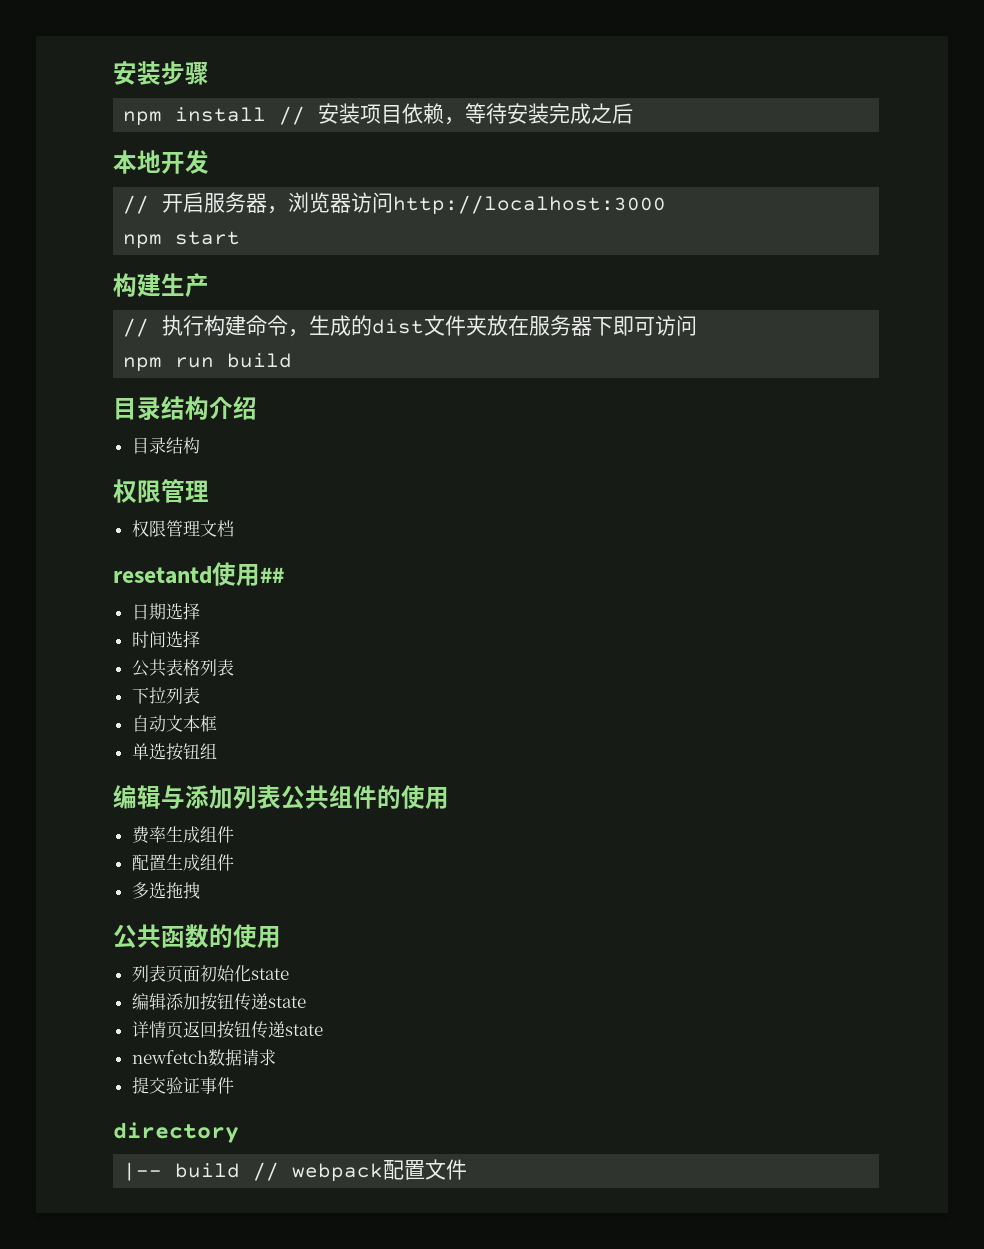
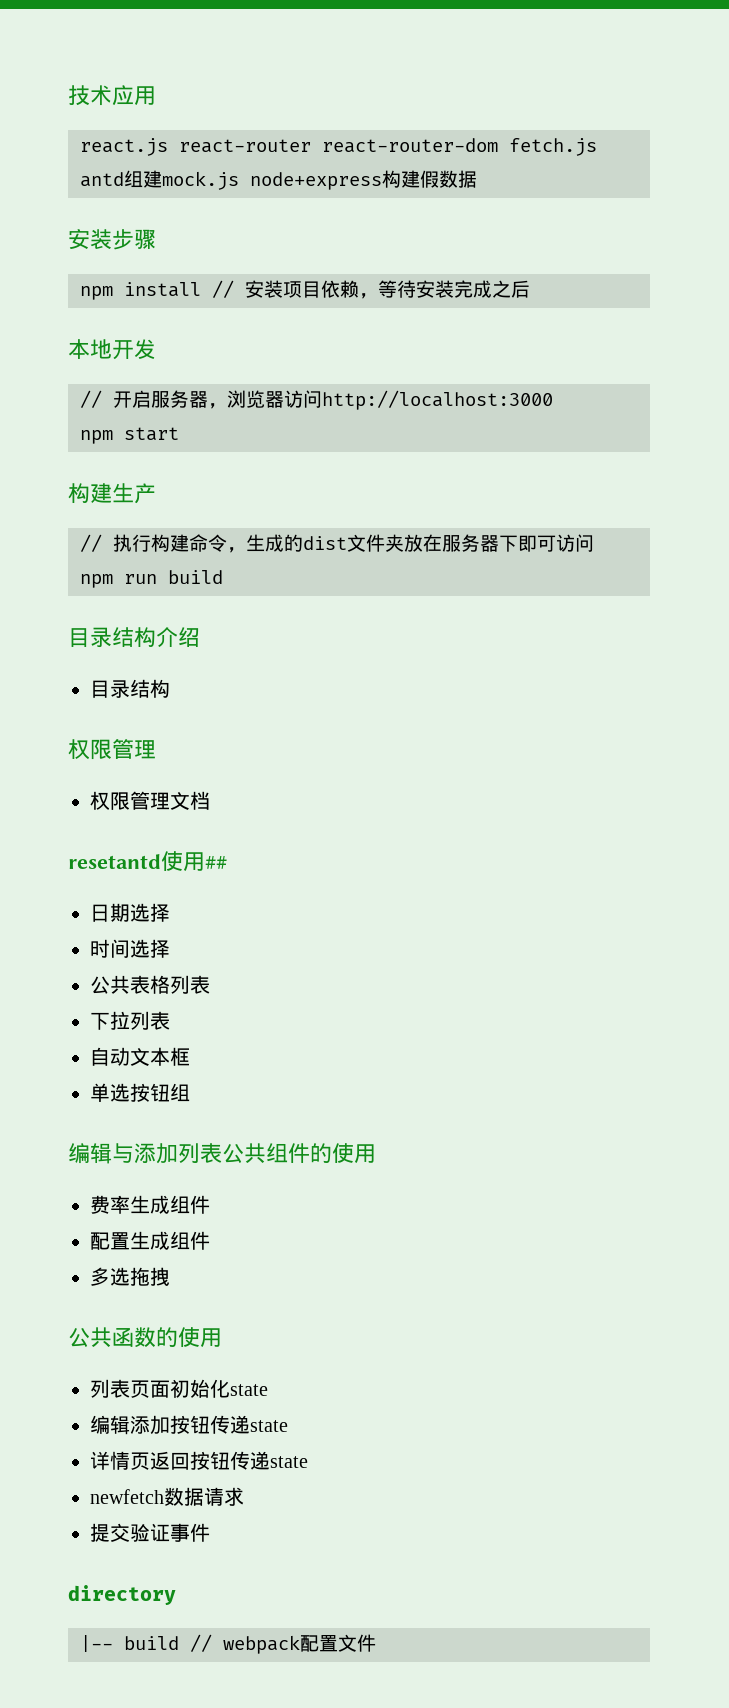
+ 技术应用
+ react.js react-router react-router-dom fetch.js antd组建mock.js node+express构建假数据

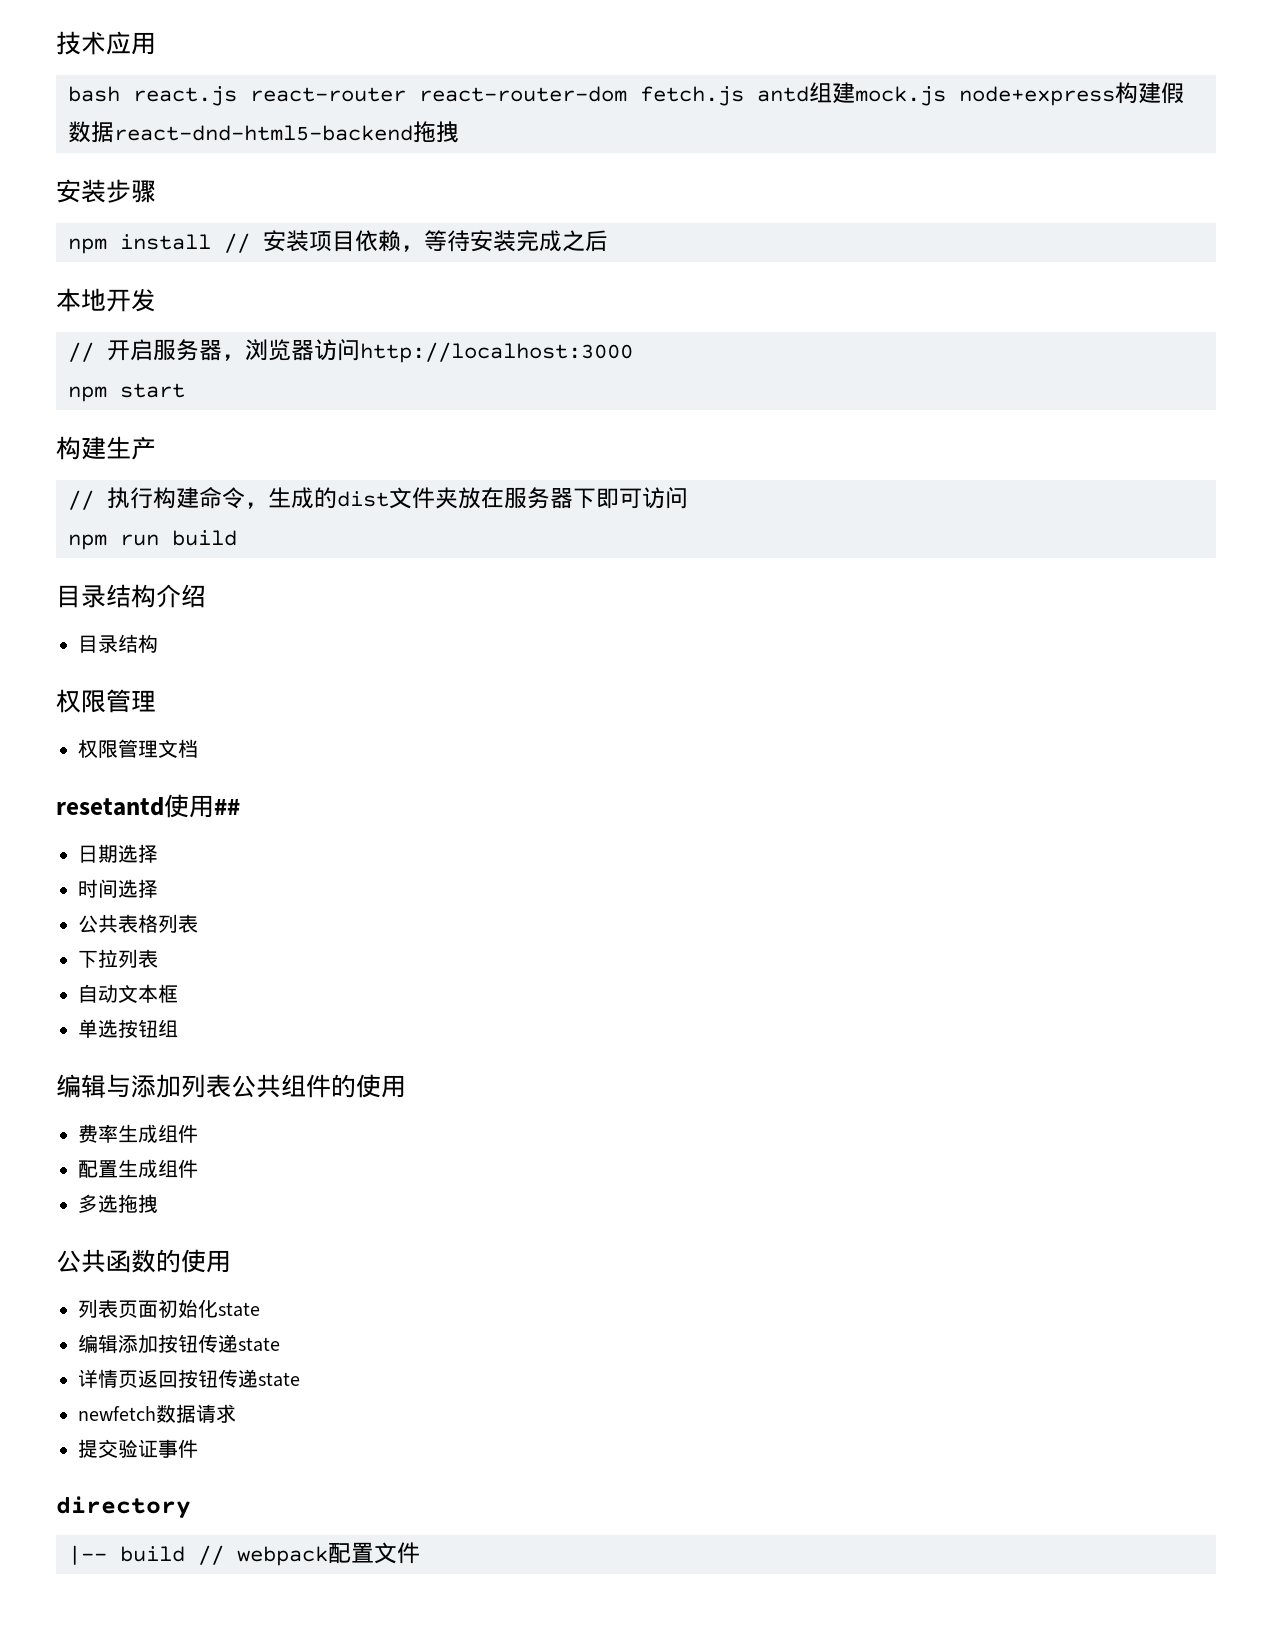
- react.js react-router react-router-dom fetch.js antd组建mock.js node+express构建假数据
+ bash react.js react-router react-router-dom fetch.js antd组建mock.js node+express构建假数据react-dnd-html5-backend拖拽

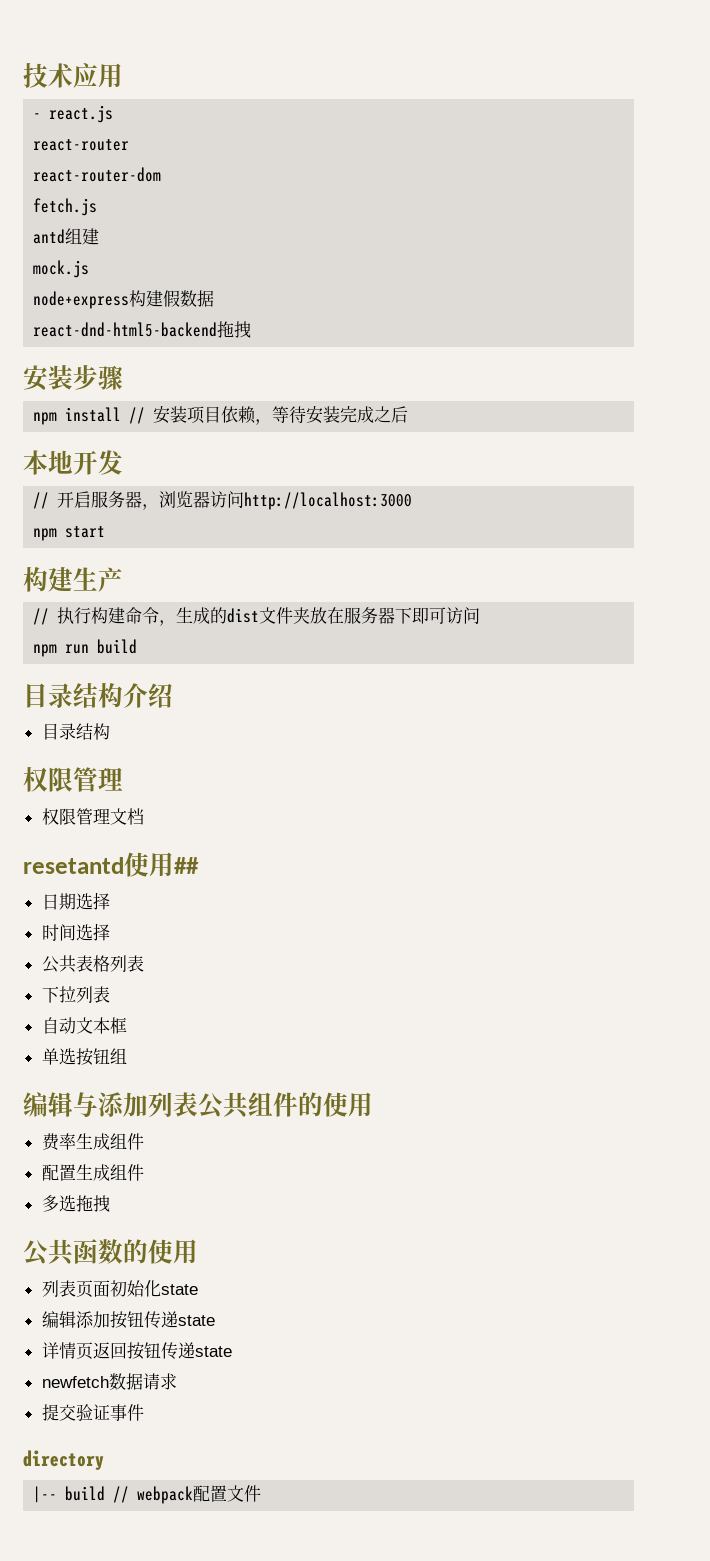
- bash react.js react-router react-router-dom fetch.js antd组建mock.js node+express构建假数据react-dnd-html5-backend拖拽
+ - react.js
+ react-router
+ react-router-dom
+ fetch.js
+ antd组建
+ mock.js
+ node+express构建假数据
+ react-dnd-html5-backend拖拽

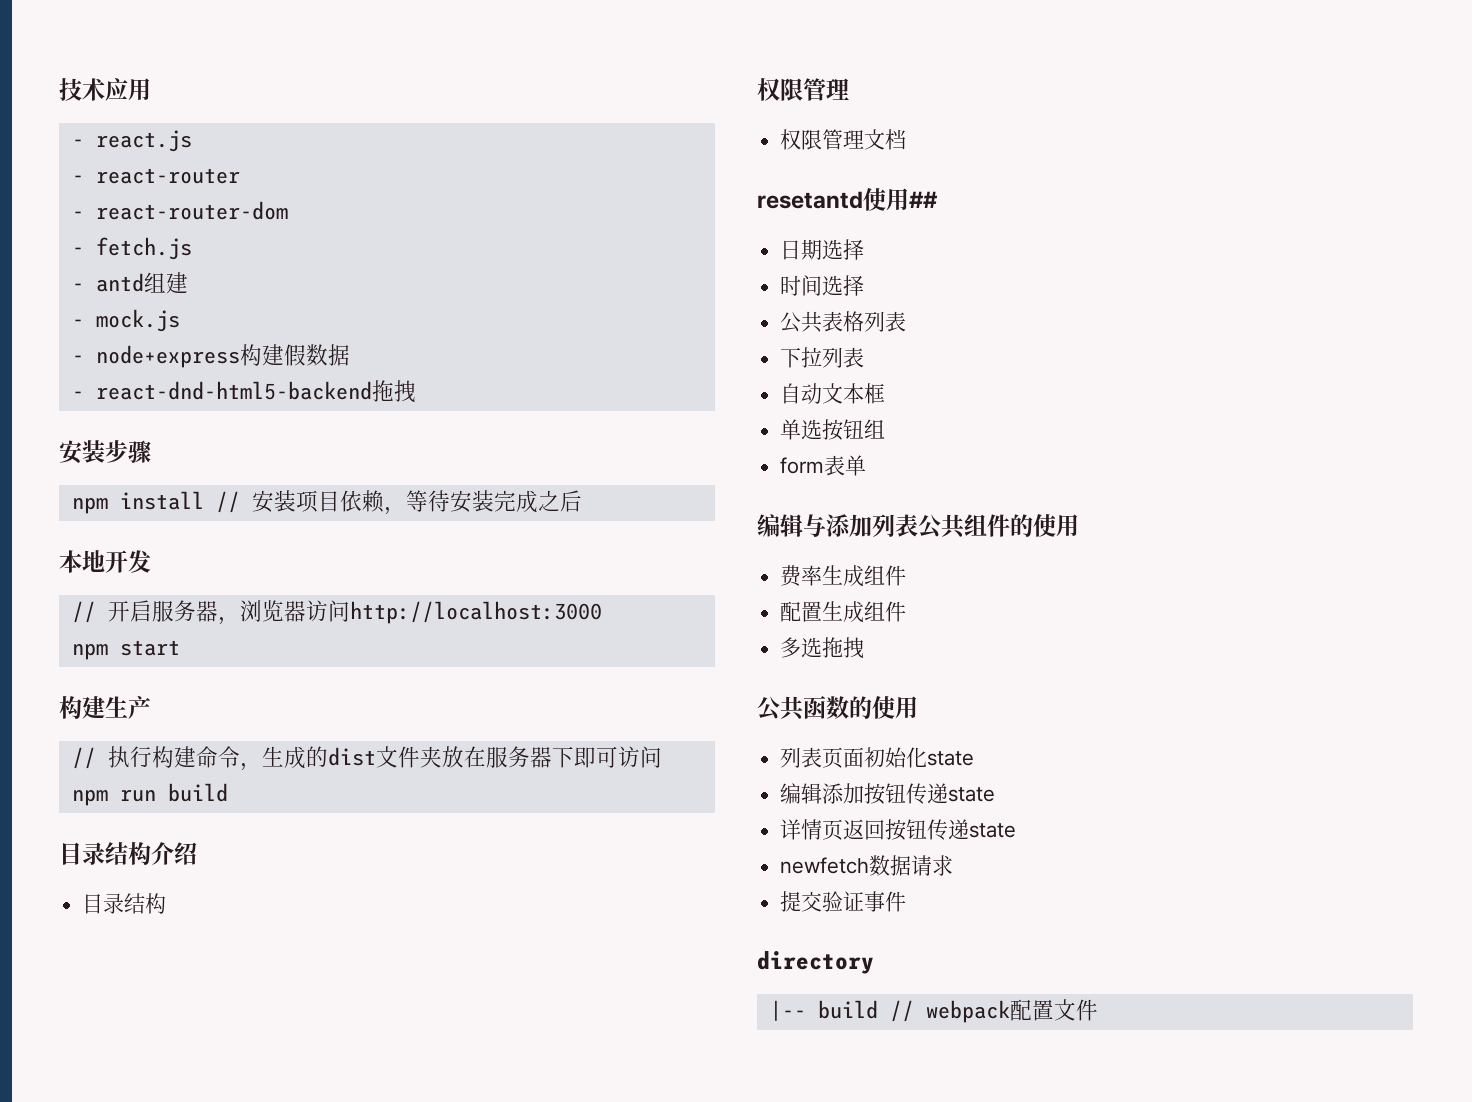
- react-router
+ - react-router
- react-router-dom
+ - react-router-dom
- fetch.js
+ - fetch.js
- antd组建
+ - antd组建
- mock.js
+ - mock.js
- node+express构建假数据
+ - node+express构建假数据
- react-dnd-html5-backend拖拽
+ - react-dnd-html5-backend拖拽
+ form表单

